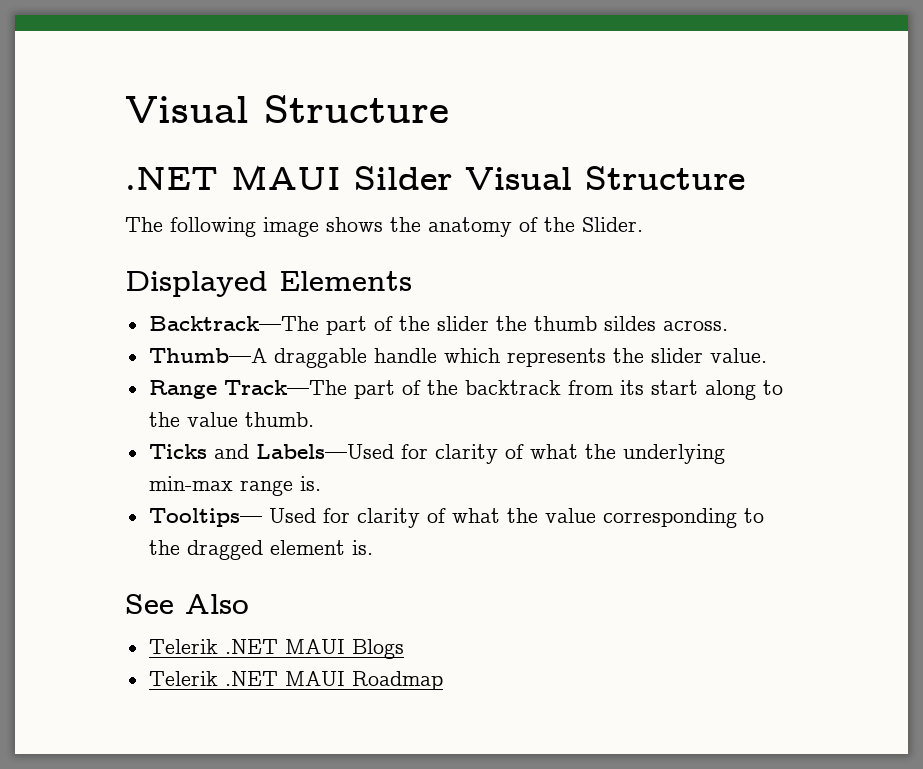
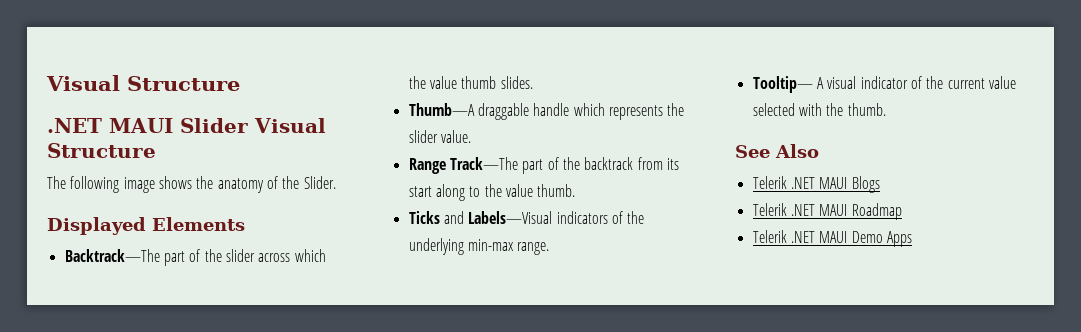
- .NET MAUI Silder Visual Structure
+ .NET MAUI Slider Visual Structure
- Backtrack—The part of the slider the thumb sildes across.
+ Backtrack—The part of the slider across which the value thumb slides.
- Ticks and Labels—Used for clarity of what the underlying min-max range is.
- Tooltips— Used for clarity of what the value corresponding to the dragged element is.
+ Ticks and Labels—Visual indicators of the underlying min-max range.
+ Tooltip— A visual indicator of the current value selected with the thumb.
+ Telerik .NET MAUI Demo Apps

